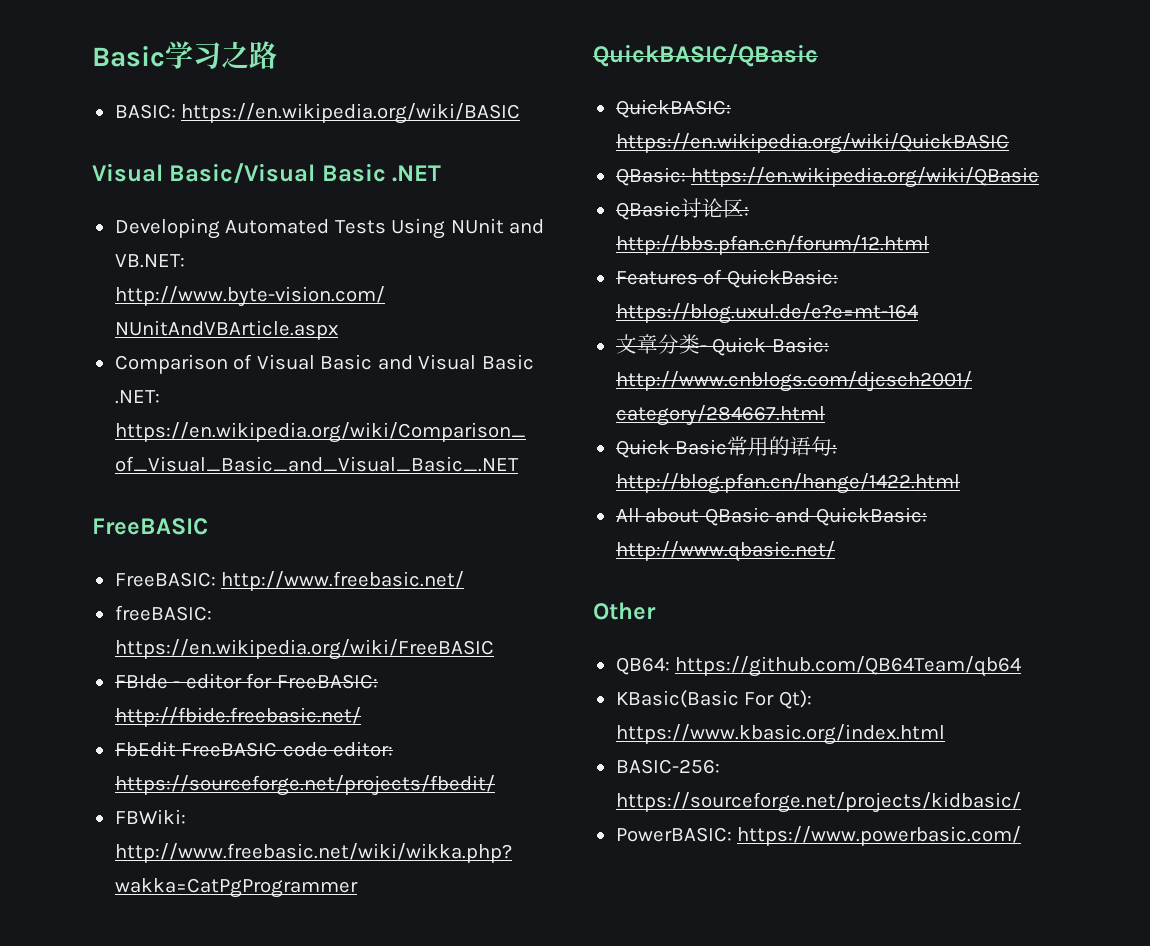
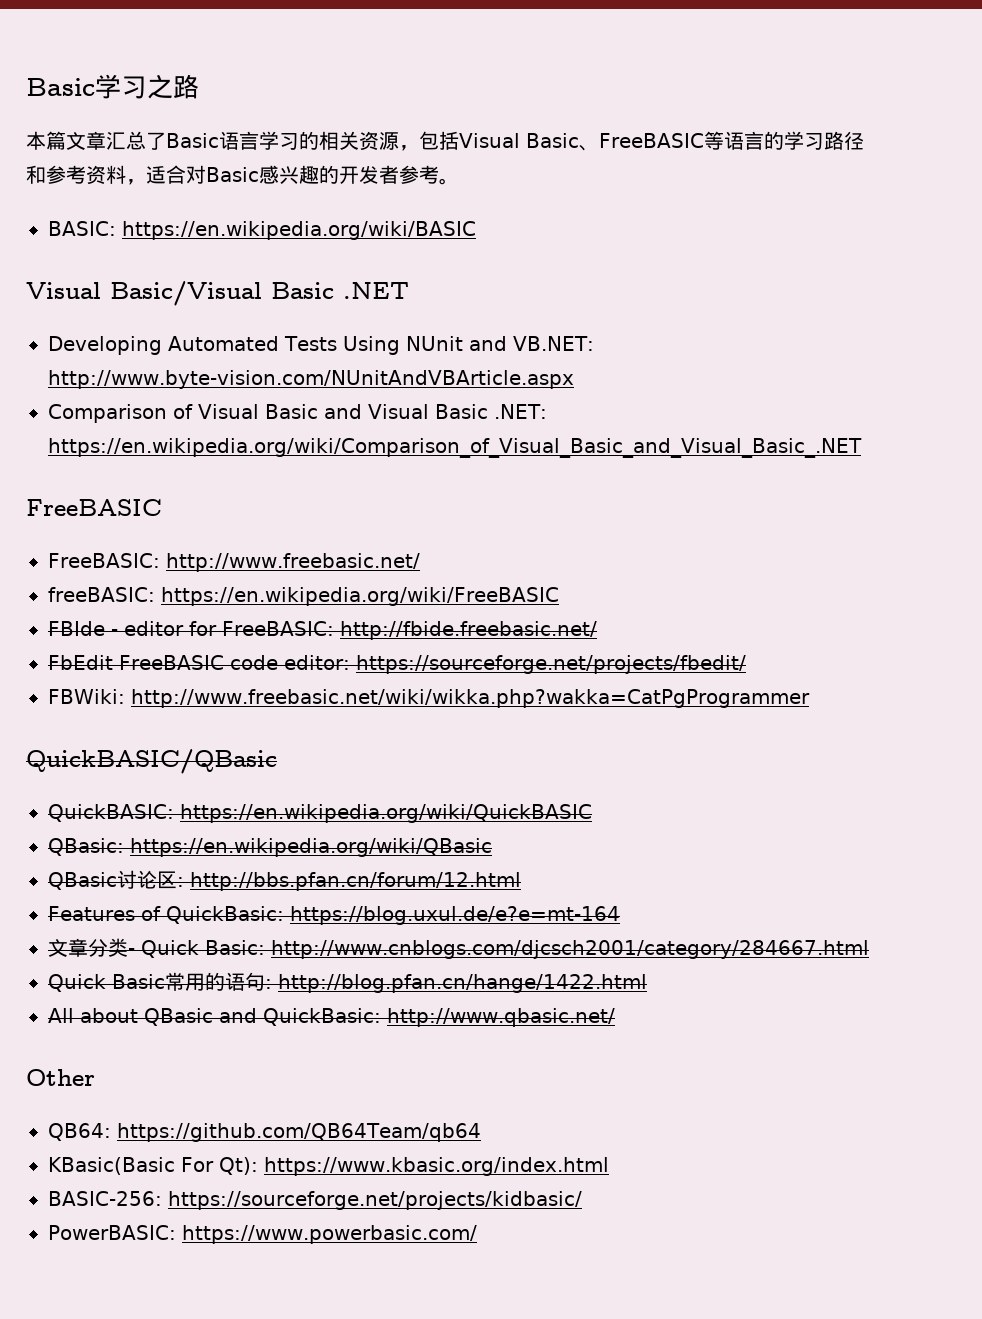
+ 本篇文章汇总了Basic语言学习的相关资源，包括Visual Basic、FreeBASIC等语言的学习路径和参考资料，适合对Basic感兴趣的开发者参考。

